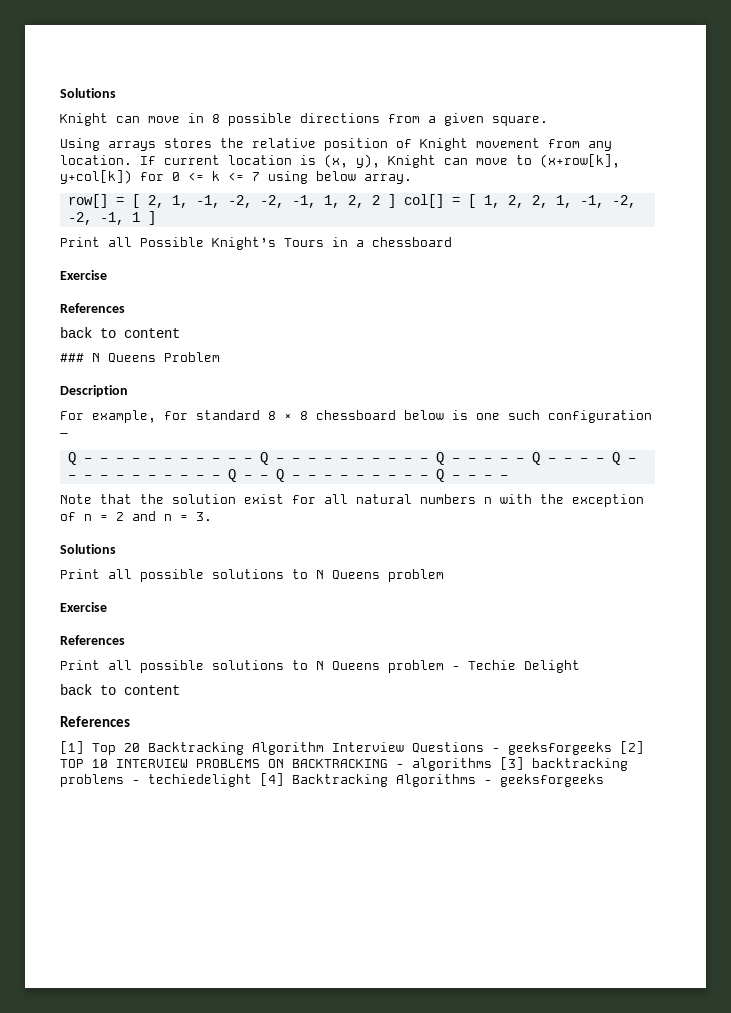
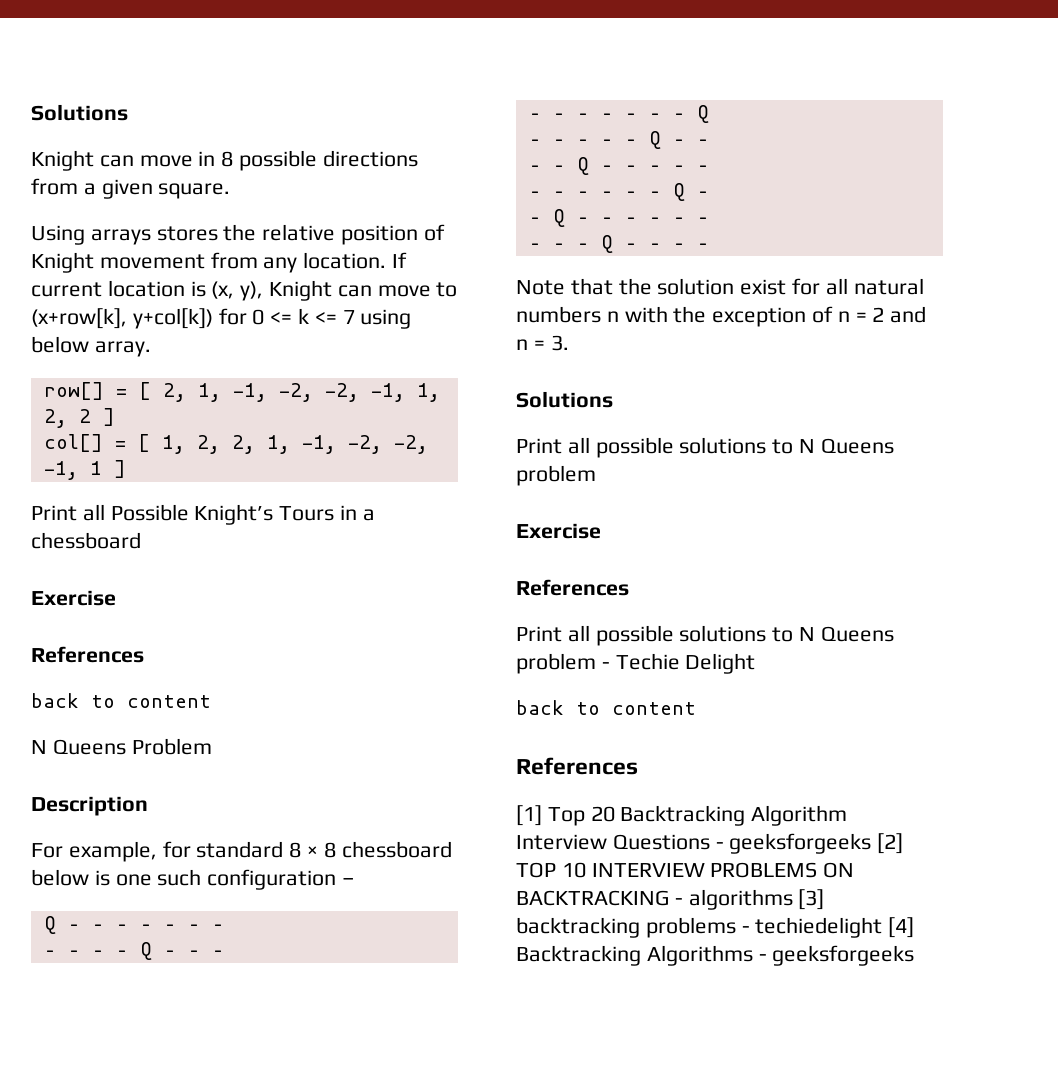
- row[] = [ 2, 1, -1, -2, -2, -1, 1, 2, 2 ] col[] = [ 1, 2, 2, 1, -1, -2, -2, -1, 1 ]
+ row[] = [ 2, 1, -1, -2, -2, -1, 1, 2, 2 ]
+ col[] = [ 1, 2, 2, 1, -1, -2, -2, -1, 1 ]
- ### N Queens Problem
+ N Queens Problem
- Q – – – – – – – – – – – Q – – – – – – – – – – Q – – – – – Q – – – – Q – – – – – – – – – – – Q – – Q – – – – – – – – – Q – – – –
+ Q – – – – – – –
+ – – – – Q – – –
+ – – – – – – – Q
+ – – – – – Q – –
+ – – Q – – – – –
+ – – – – – – Q –
+ – Q – – – – – –
+ – – – Q – – – –

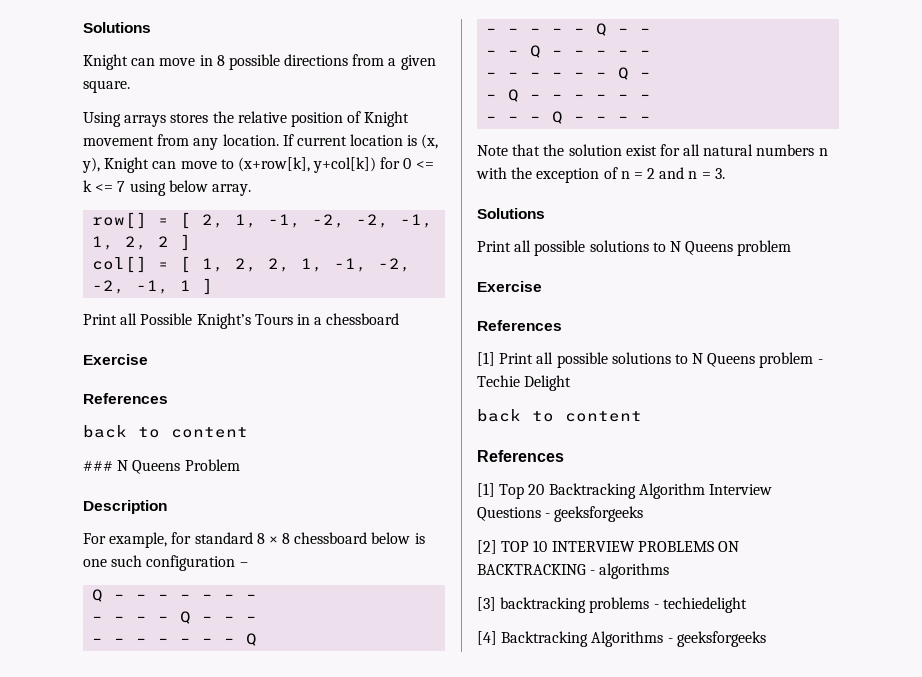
- N Queens Problem
+ ### N Queens Problem
- Print all possible solutions to N Queens problem - Techie Delight
+ [1] Print all possible solutions to N Queens problem - Techie Delight
- [1] Top 20 Backtracking Algorithm Interview Questions - geeksforgeeks [2] TOP 10 INTERVIEW PROBLEMS ON BACKTRACKING - algorithms [3] backtracking problems - techiedelight [4] Backtracking Algorithms - geeksforgeeks
+ [1] Top 20 Backtracking Algorithm Interview Questions - geeksforgeeks
+ [2] TOP 10 INTERVIEW PROBLEMS ON BACKTRACKING - algorithms
+ [3] backtracking problems - techiedelight
+ [4] Backtracking Algorithms - geeksforgeeks

